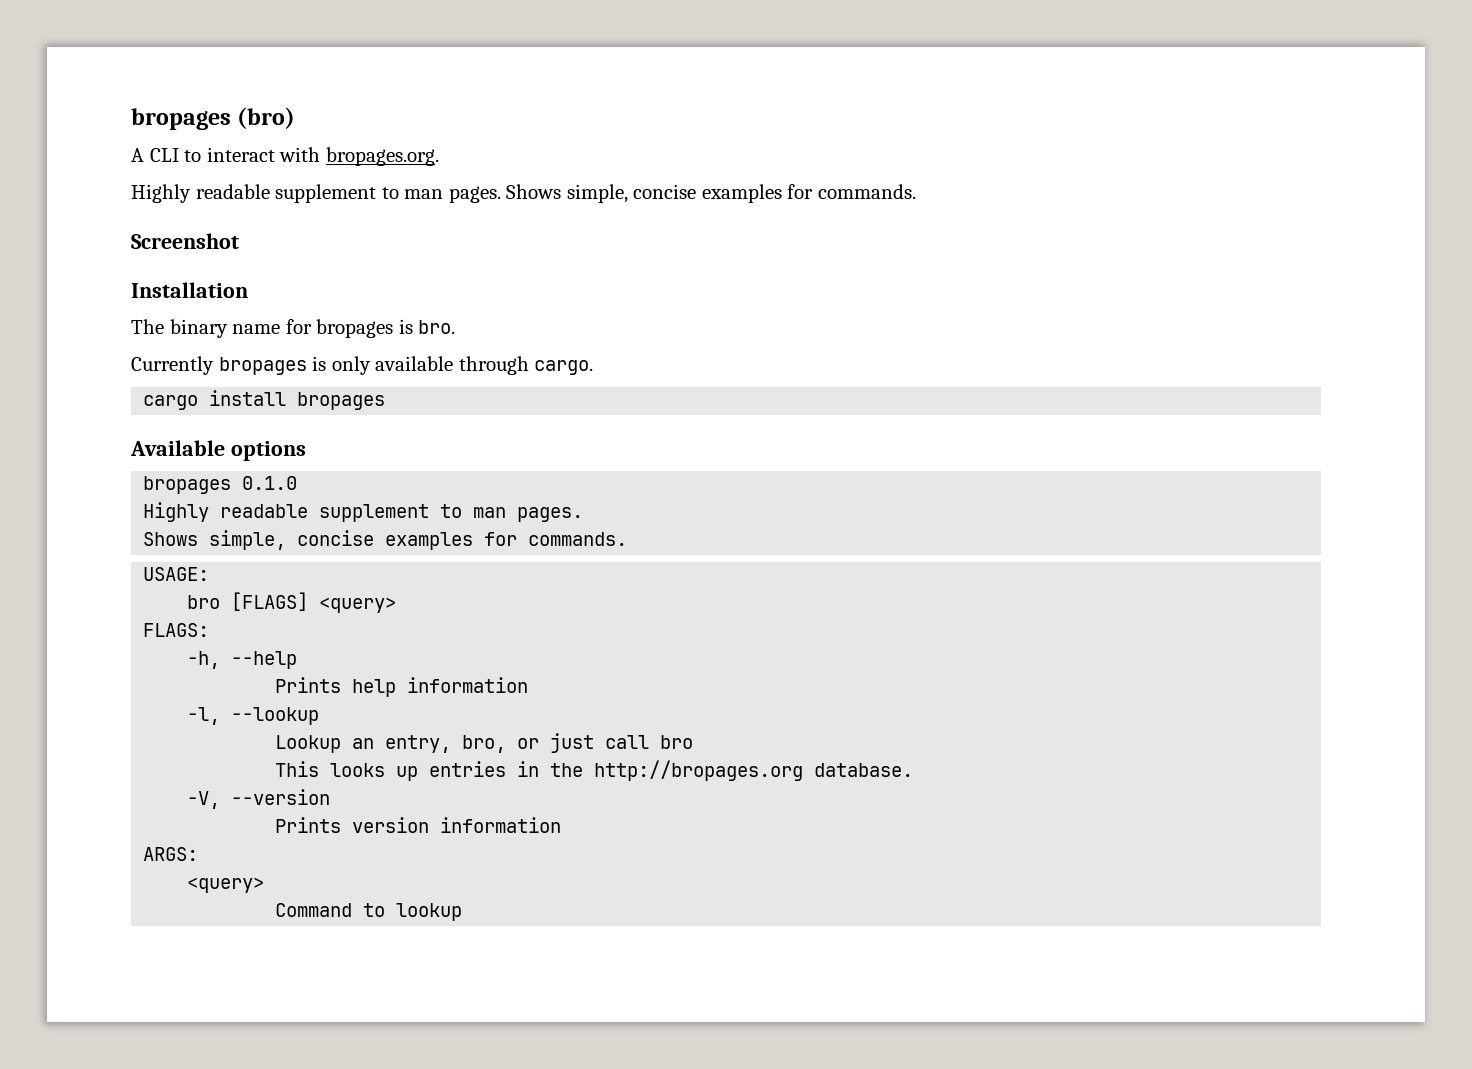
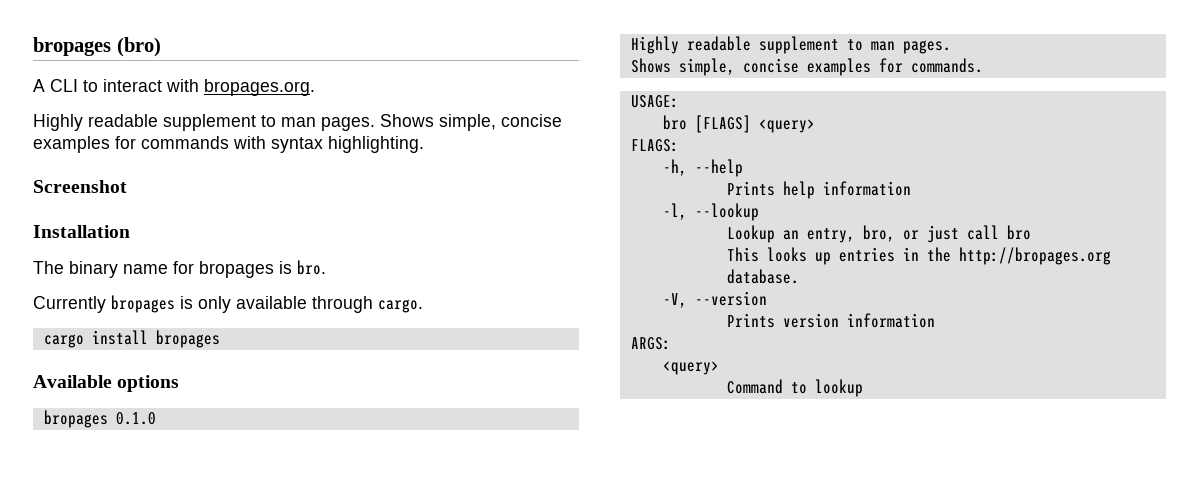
- Highly readable supplement to man pages. Shows simple, concise examples for commands.
+ Highly readable supplement to man pages. Shows simple, concise examples for commands with syntax highlighting.

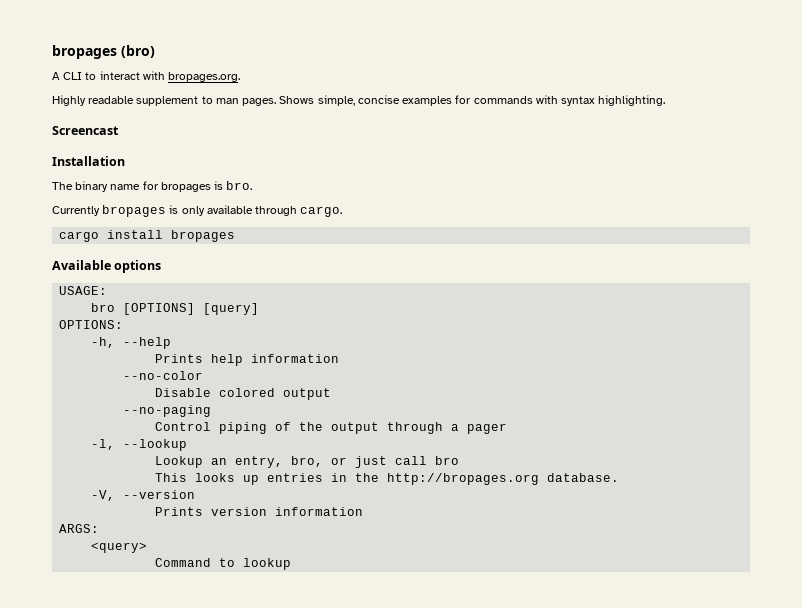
- Screenshot
+ Screencast
- bropages 0.1.0
- Highly readable supplement to man pages.
- Shows simple, concise examples for commands.
- bro [FLAGS] <query>
- FLAGS:
+ bro [OPTIONS] [query]
+ OPTIONS:
+ --no-color
+ Disable colored output
+ --no-paging
+ Control piping of the output through a pager

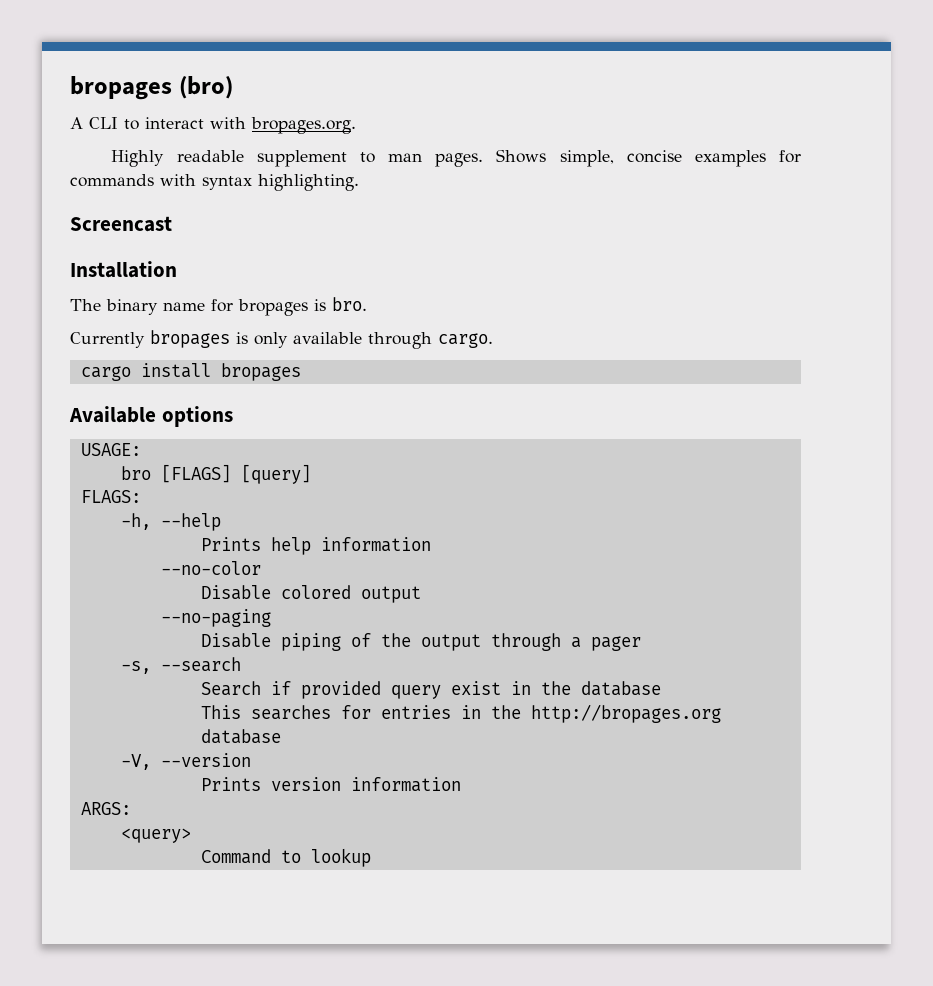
- bro [OPTIONS] [query]
+ bro [FLAGS] [query]
- OPTIONS:
+ FLAGS:
- Control piping of the output through a pager
+ Disable piping of the output through a pager
- -l, --lookup
- Lookup an entry, bro, or just call bro
+ -s, --search
+ Search if provided query exist in the database
- This looks up entries in the http://bropages.org database.
+ This searches for entries in the http://bropages.org database

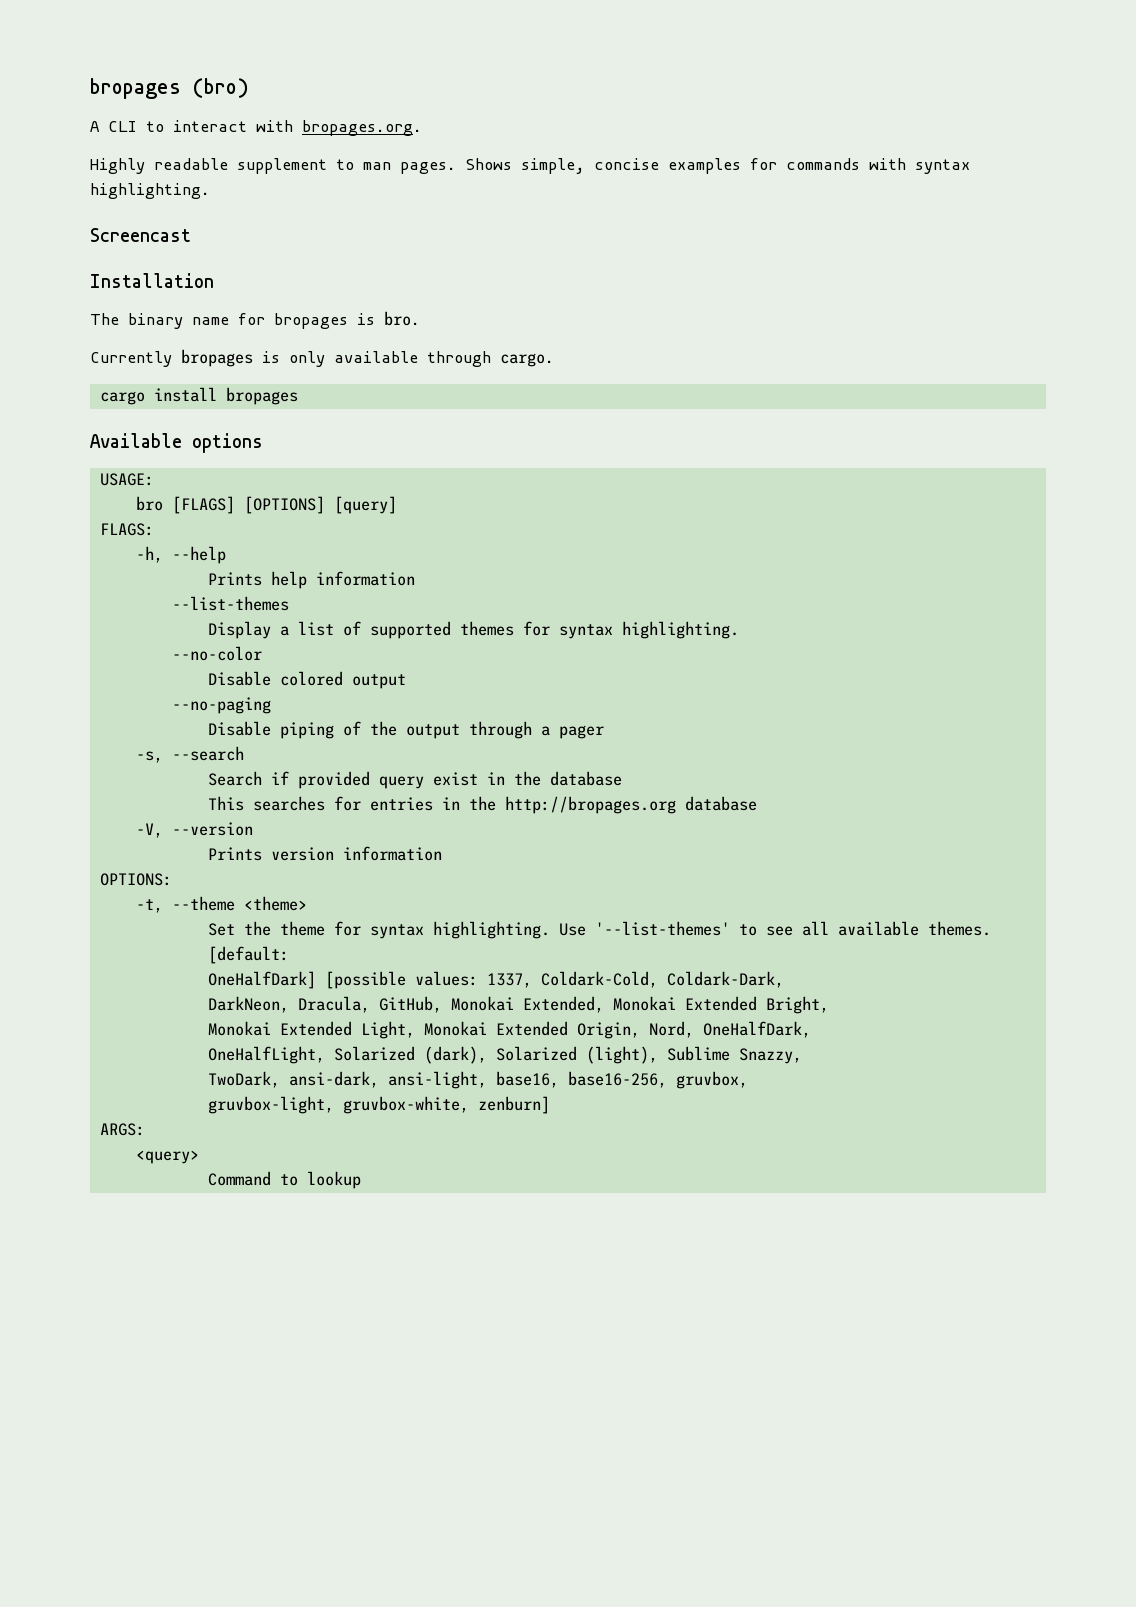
- bro [FLAGS] [query]
+ bro [FLAGS] [OPTIONS] [query]
+ --list-themes
+ Display a list of supported themes for syntax highlighting.
+ OPTIONS:
+ -t, --theme <theme>
+ Set the theme for syntax highlighting. Use '--list-themes' to see all available themes. [default:
+ OneHalfDark] [possible values: 1337, Coldark-Cold, Coldark-Dark,
+ DarkNeon, Dracula, GitHub, Monokai Extended, Monokai Extended Bright,
+ Monokai Extended Light, Monokai Extended Origin, Nord, OneHalfDark,
+ OneHalfLight, Solarized (dark), Solarized (light), Sublime Snazzy,
+ TwoDark, ansi-dark, ansi-light, base16, base16-256, gruvbox,
+ gruvbox-light, gruvbox-white, zenburn]

